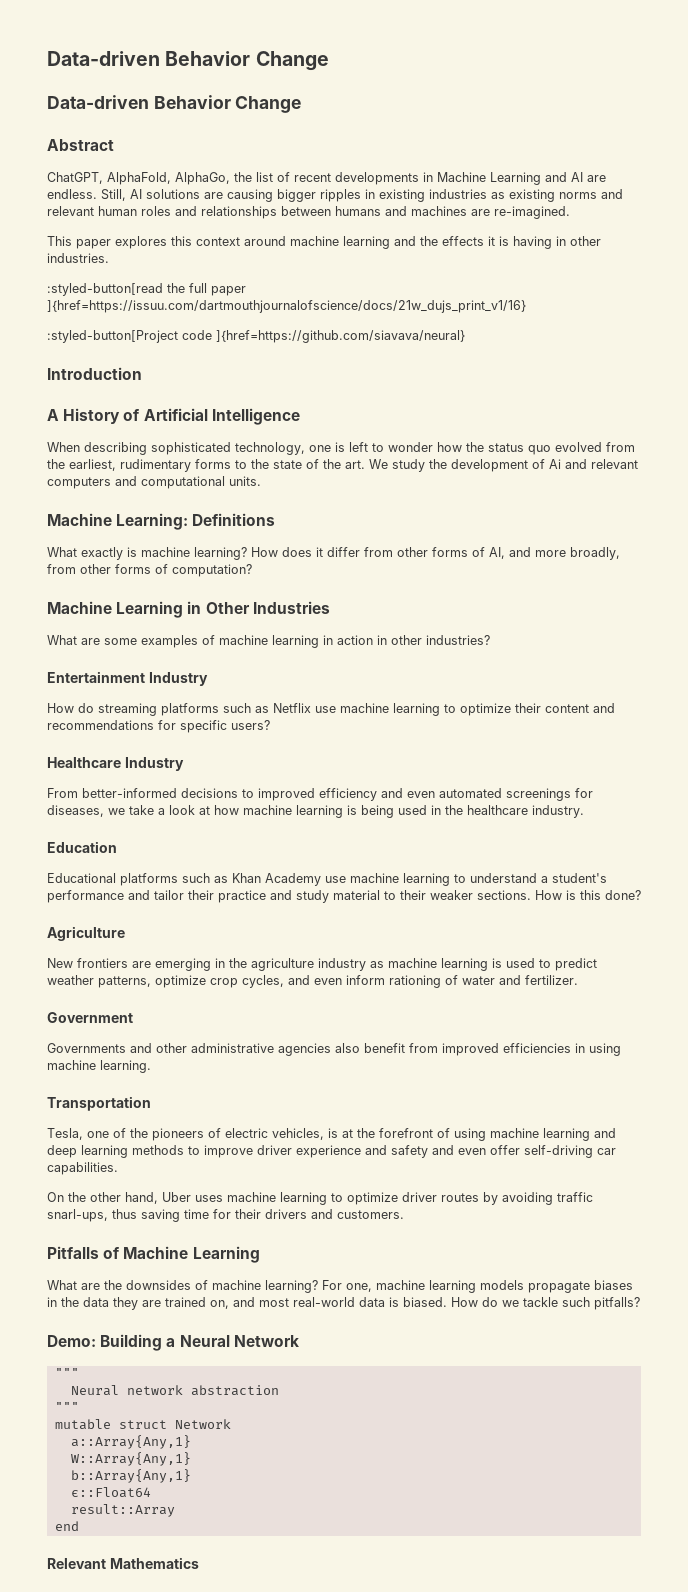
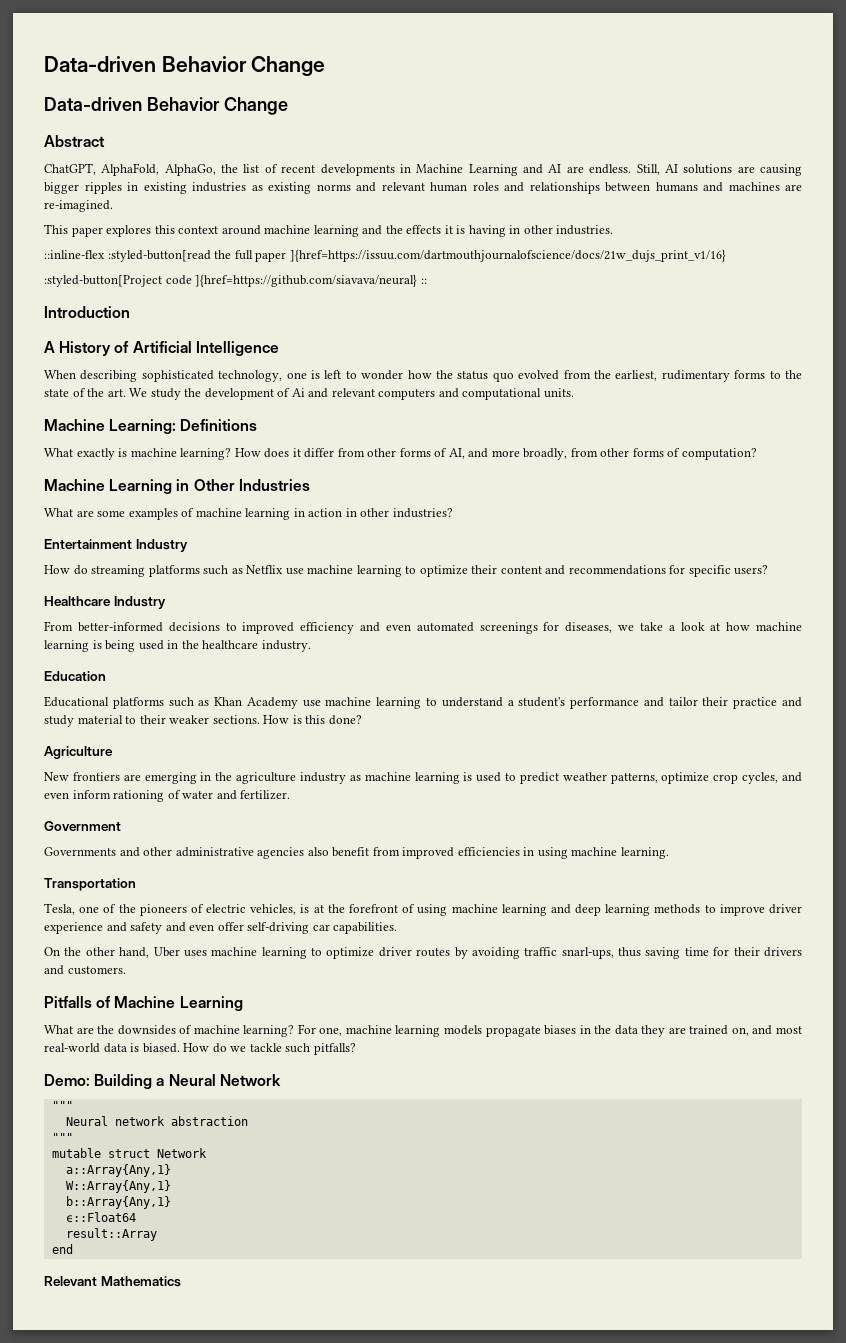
- :styled-button[read the full paper ]{href=https://issuu.com/dartmouthjournalofscience/docs/21w_dujs_print_v1/16}
+ ::inline-flex :styled-button[read the full paper ]{href=https://issuu.com/dartmouthjournalofscience/docs/21w_dujs_print_v1/16}
- :styled-button[Project code ]{href=https://github.com/siavava/neural}
+ :styled-button[Project code ]{href=https://github.com/siavava/neural} ::

